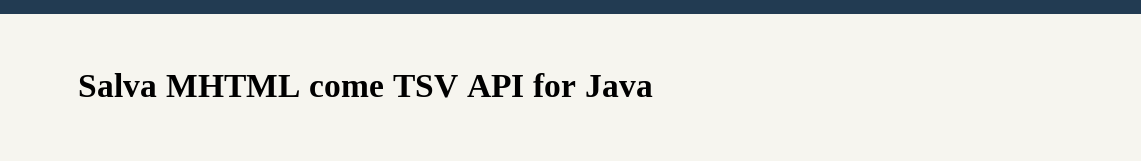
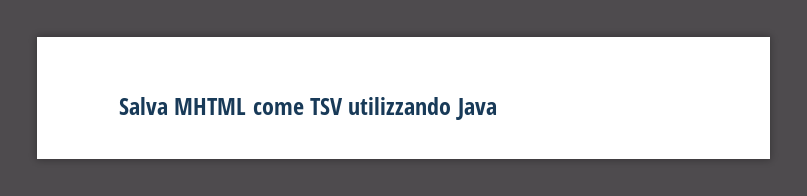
- Salva MHTML come TSV API for Java
+ Salva MHTML come TSV utilizzando Java

